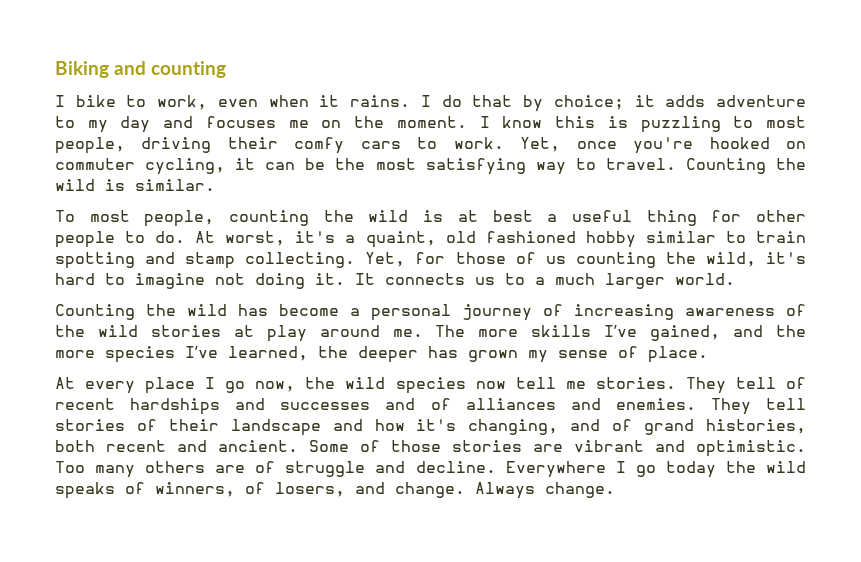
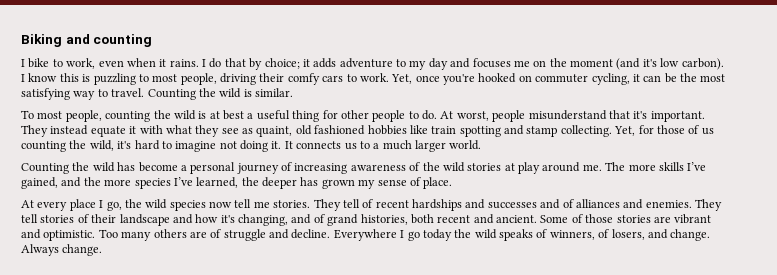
- I do that by choice; it adds adventure to my day and focuses me on the moment.
+ I do that by choice; it adds adventure to my day and focuses me on the moment (and it's low carbon).
- At worst, it's a quaint, old fashioned hobby similar to train spotting and stamp collecting.
+ At worst, people misunderstand that it's important. They instead equate it with what they see as quaint, old fashioned hobbies like train spotting and stamp collecting.
- At every place I go now, the wild species now tell me stories.
+ At every place I go, the wild species now tell me stories.

